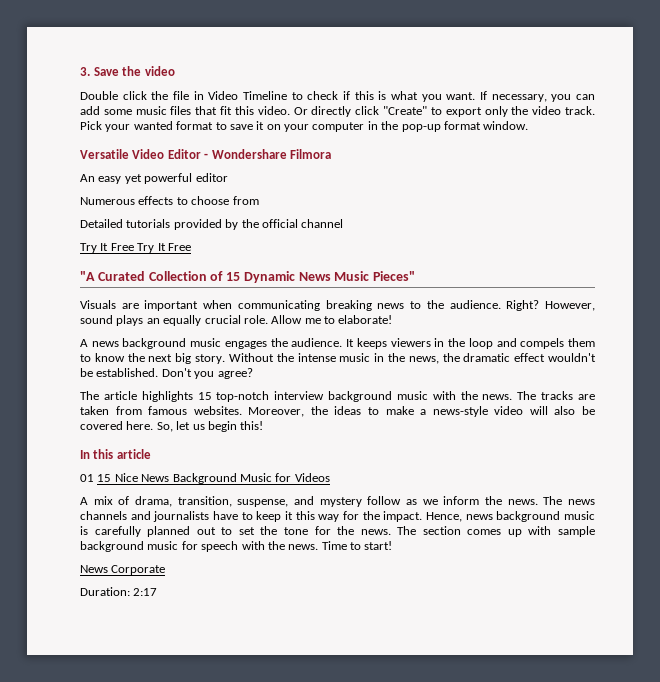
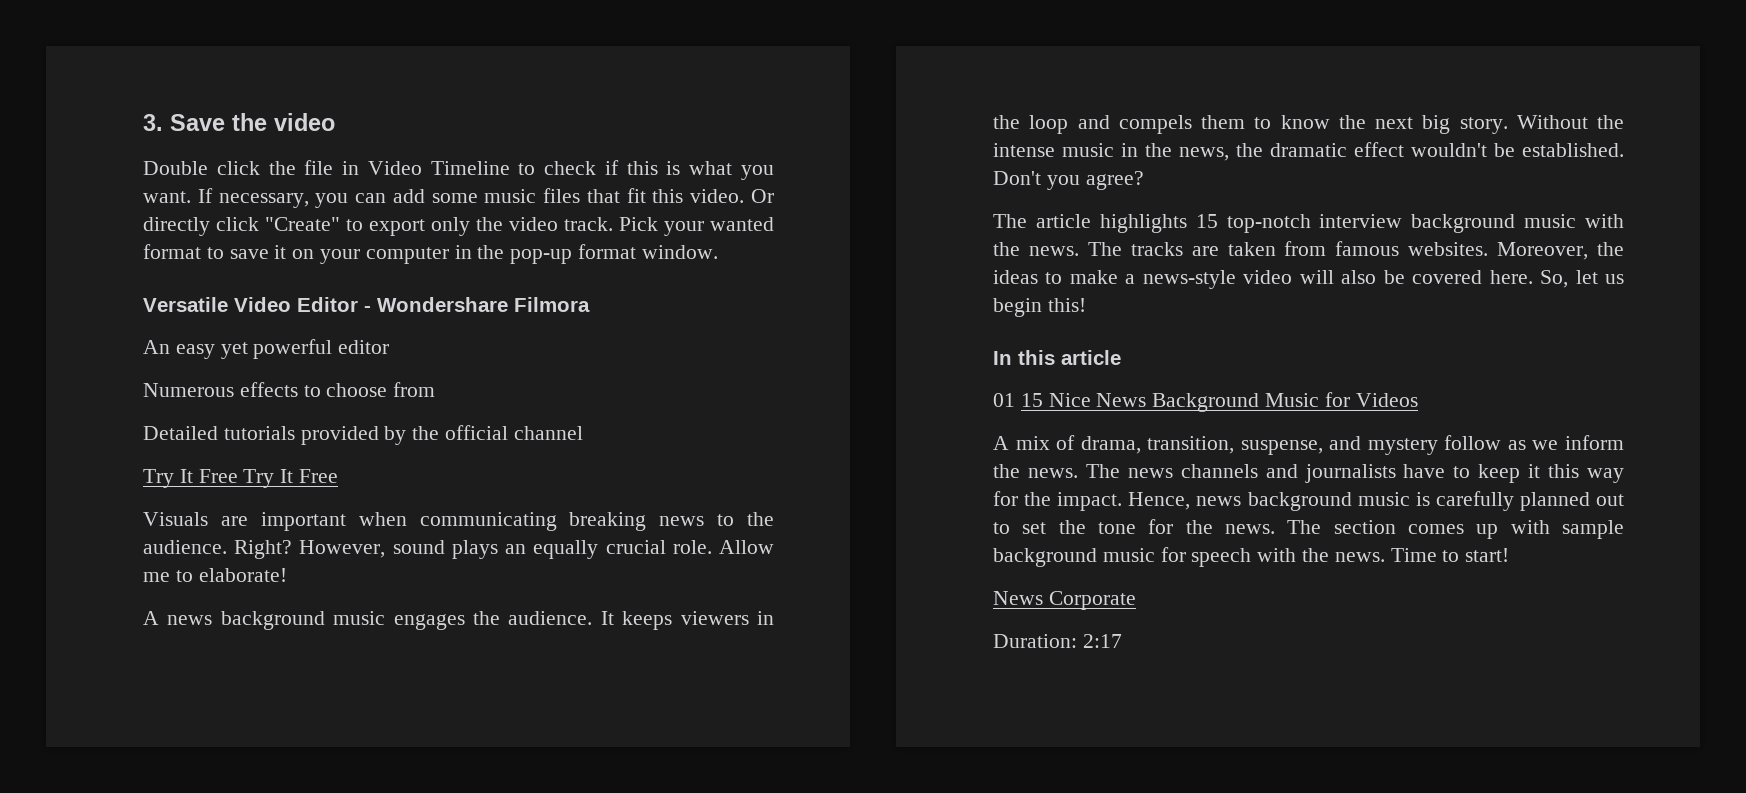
- "A Curated Collection of 15 Dynamic News Music Pieces"

